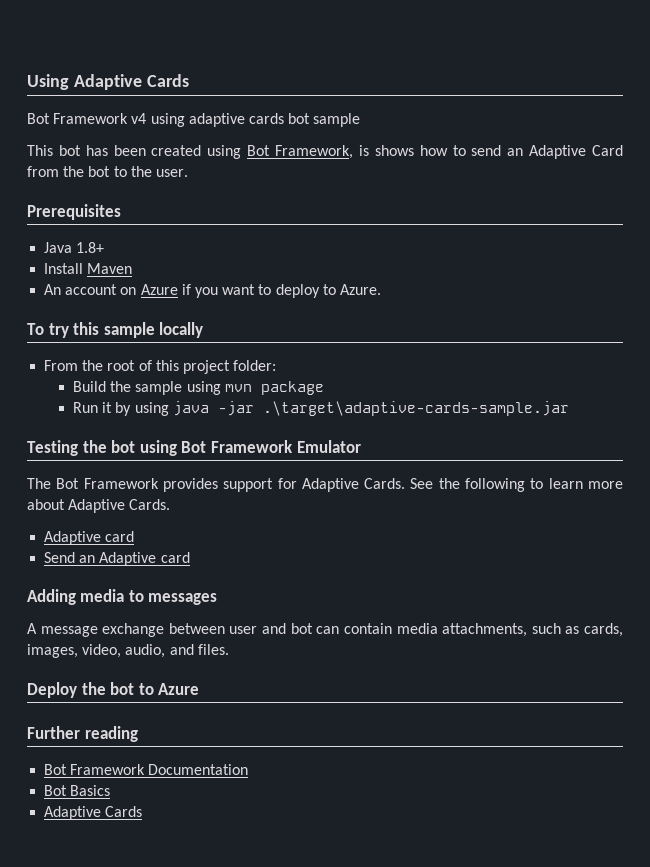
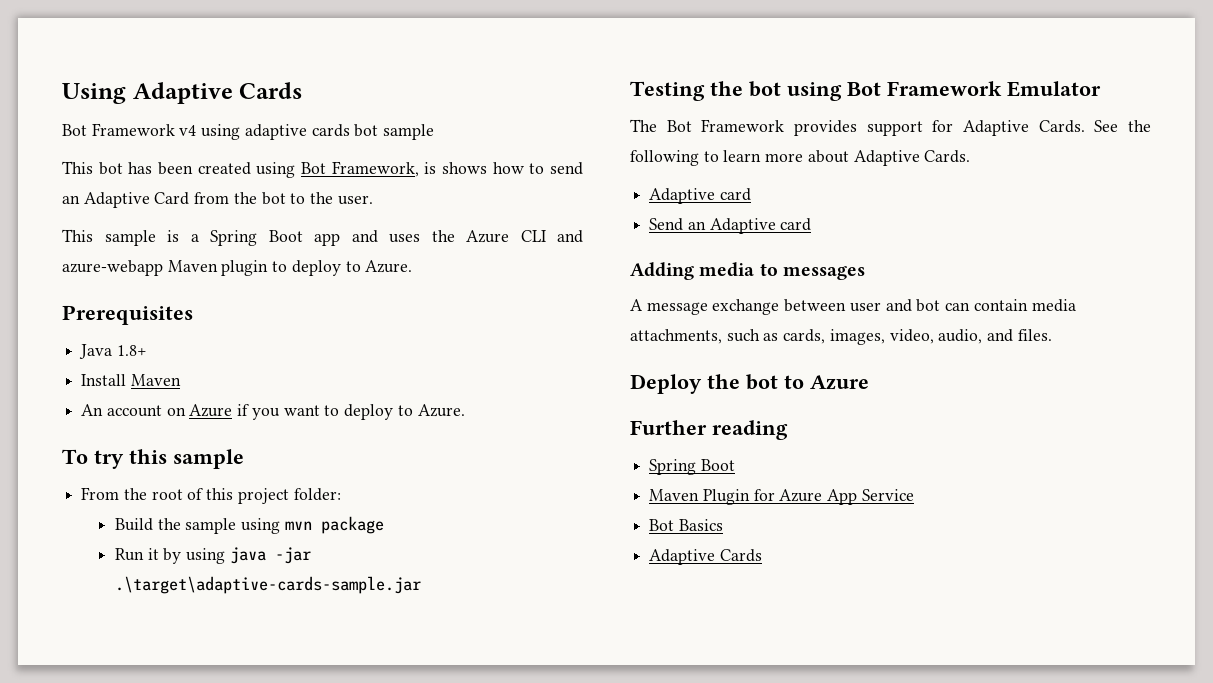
+ This sample is a Spring Boot app and uses the Azure CLI and azure-webapp Maven plugin to deploy to Azure.
- To try this sample locally
+ To try this sample
  Further reading
- Bot Framework Documentation
+ Spring Boot
+ Maven Plugin for Azure App Service

